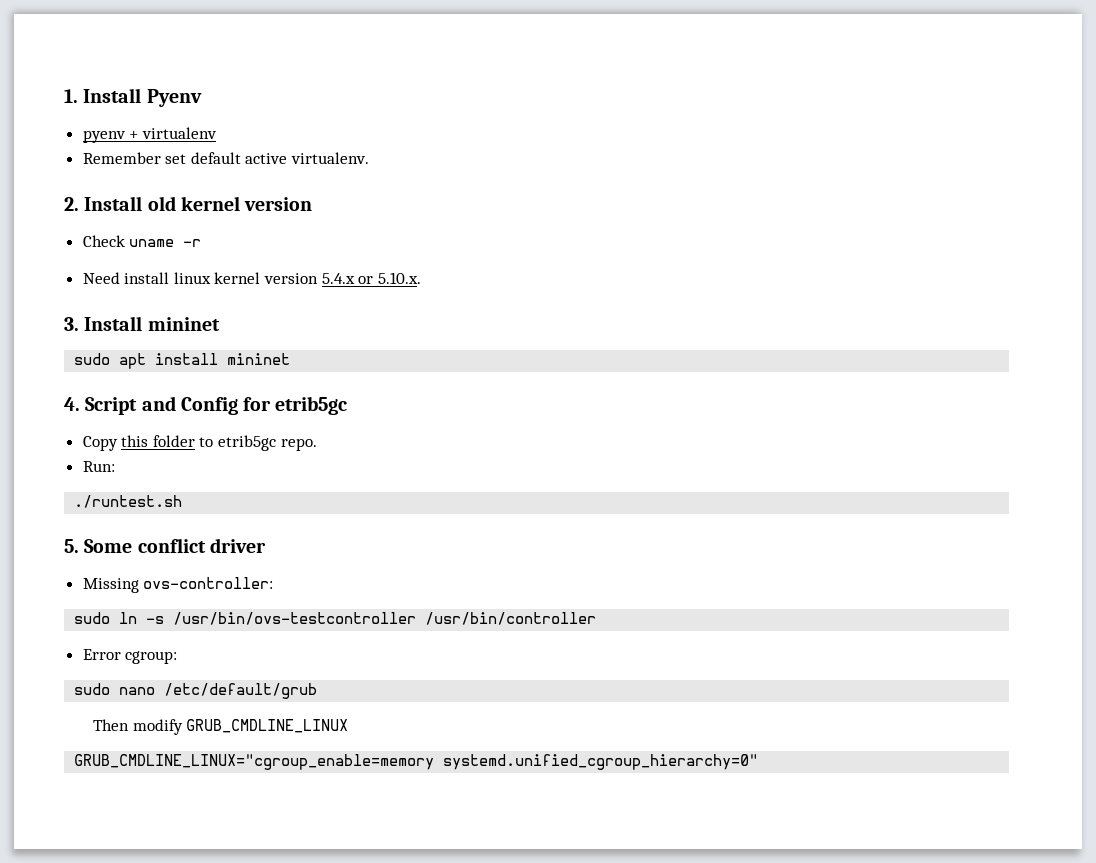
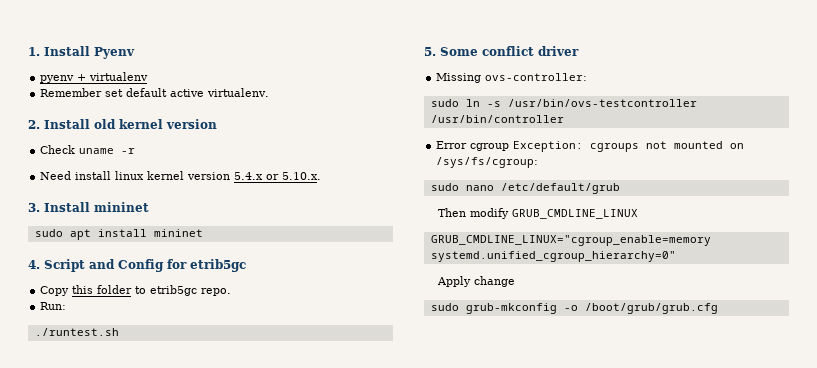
- Error cgroup:
+ Error cgroup Exception: cgroups not mounted on /sys/fs/cgroup:
+ Apply change
+ sudo grub-mkconfig -o /boot/grub/grub.cfg

